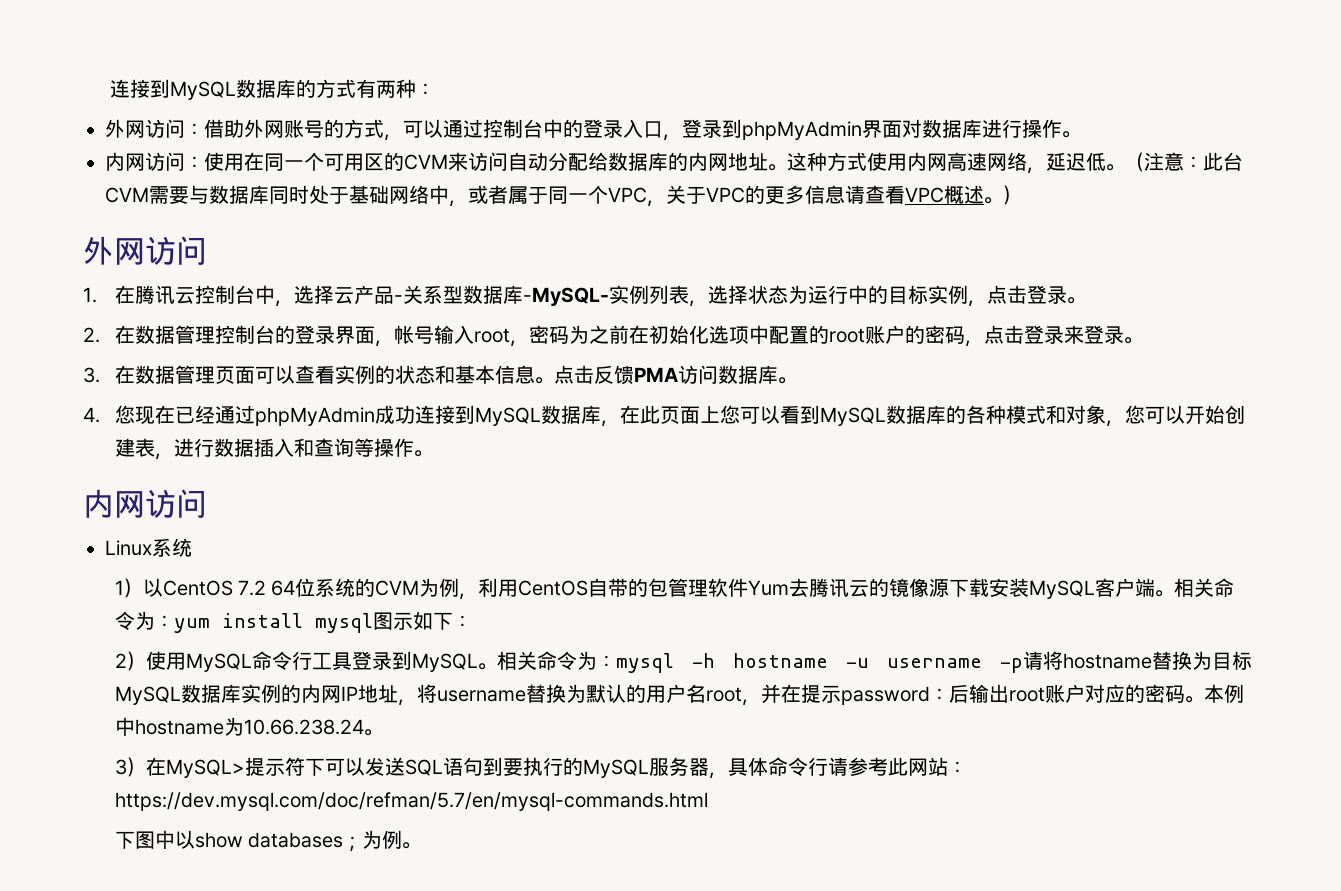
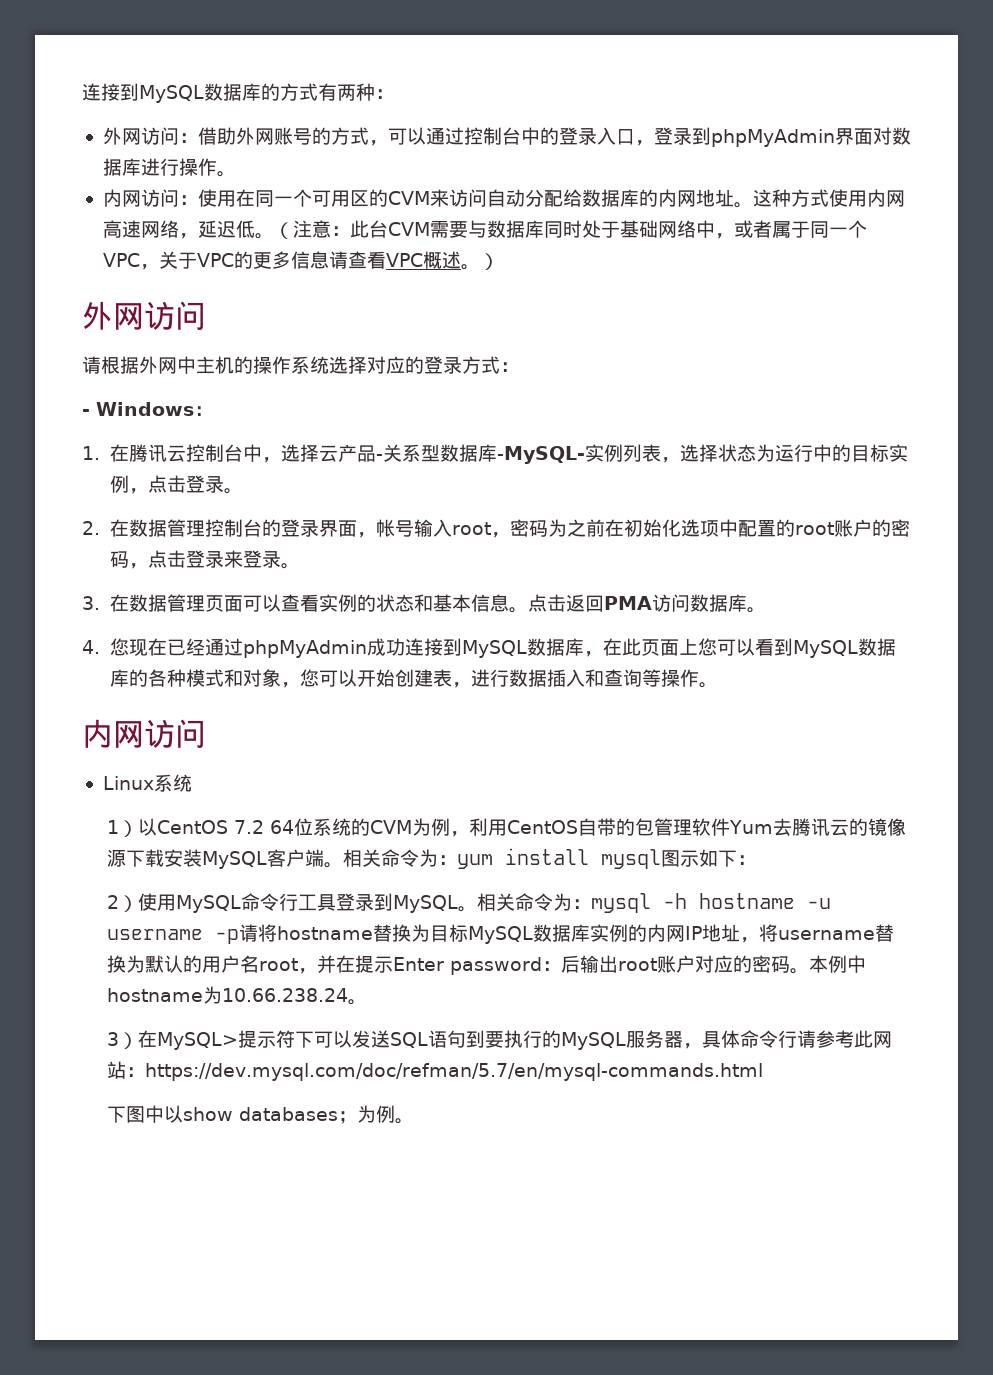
+ 请根据外网中主机的操作系统选择对应的登录方式：
+ - Windows：
- 点击反馈PMA访问数据库。
+ 点击返回PMA访问数据库。
- 相关命令为：mysql -h hostname -u username -p请将hostname替换为目标MySQL数据库实例的内网IP地址，将username替换为默认的用户名root，并在提示password：后输出root账户对应的密码。
+ 相关命令为：mysql -h hostname -u username -p请将hostname替换为目标MySQL数据库实例的内网IP地址，将username替换为默认的用户名root，并在提示Enter password：后输出root账户对应的密码。

